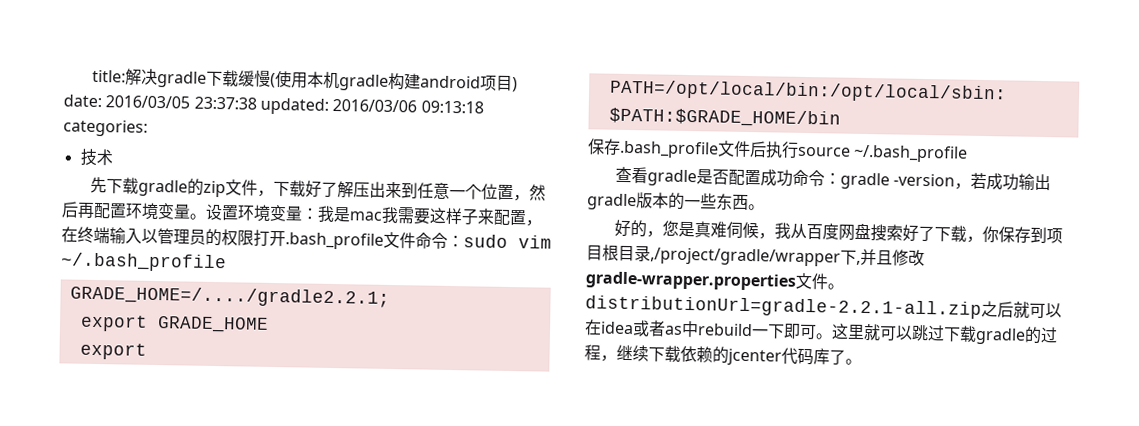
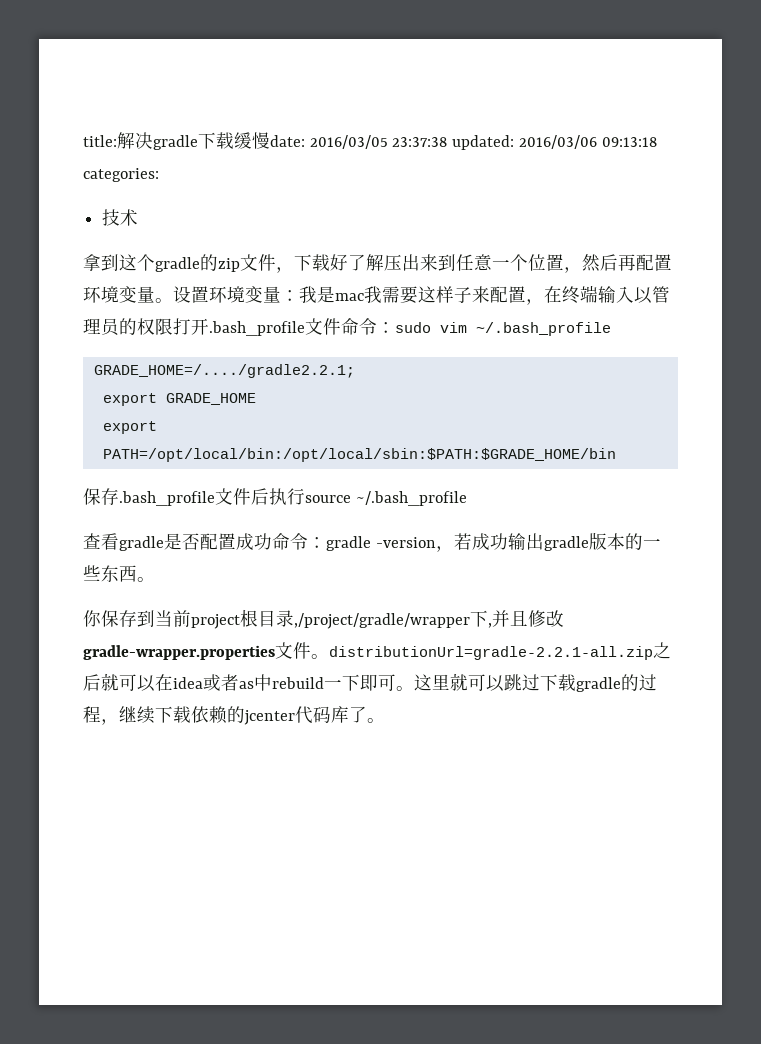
- title:解决gradle下载缓慢(使用本机gradle构建android项目) date: 2016/03/05 23:37:38 updated: 2016/03/06 09:13:18 categories:
+ title:解决gradle下载缓慢date: 2016/03/05 23:37:38 updated: 2016/03/06 09:13:18 categories:
- 先下载gradle的zip文件，下载好了解压出来到任意一个位置，然后再配置环境变量。
+ 拿到这个gradle的zip文件，下载好了解压出来到任意一个位置，然后再配置环境变量。
- 好的，您是真难伺候，我从百度网盘搜索好了下载，你保存到项目根目录,/project/gradle/wrapper下,并且修改gradle-wrapper.properties文件。distributionUrl=gradle-2.2.1-all.zip之后就可以在idea或者as中rebuild一下即可。
+ 你保存到当前project根目录,/project/gradle/wrapper下,并且修改gradle-wrapper.properties文件。distributionUrl=gradle-2.2.1-all.zip之后就可以在idea或者as中rebuild一下即可。

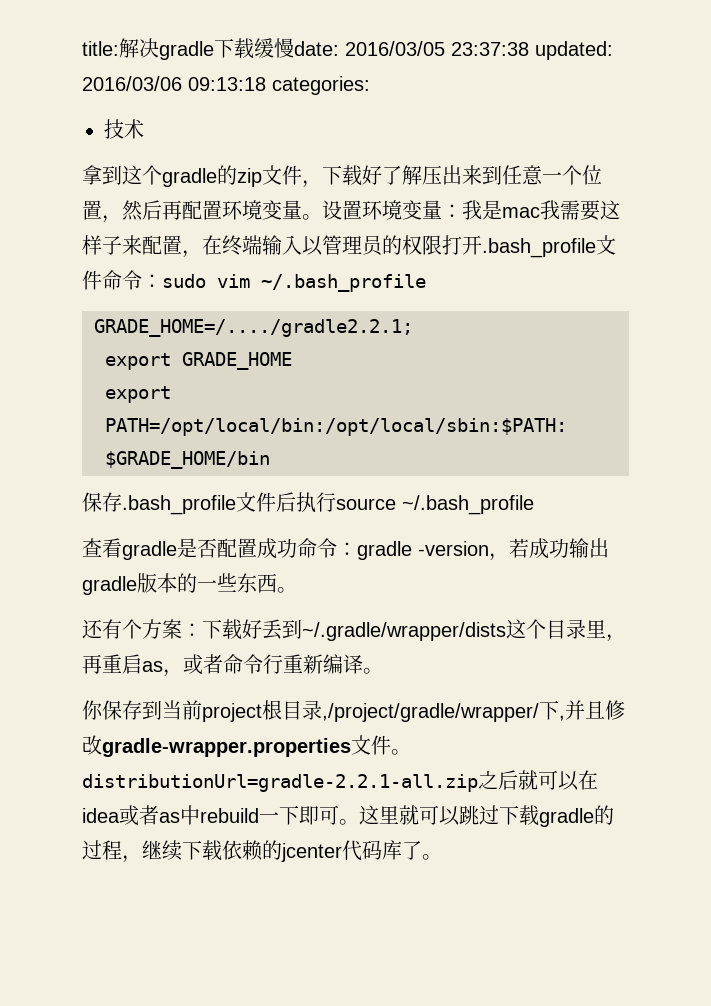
+ 还有个方案：下载好丢到~/.gradle/wrapper/dists这个目录里，再重启as，或者命令行重新编译。
- 你保存到当前project根目录,/project/gradle/wrapper下,并且修改gradle-wrapper.properties文件。distributionUrl=gradle-2.2.1-all.zip之后就可以在idea或者as中rebuild一下即可。
+ 你保存到当前project根目录,/project/gradle/wrapper/下,并且修改gradle-wrapper.properties文件。distributionUrl=gradle-2.2.1-all.zip之后就可以在idea或者as中rebuild一下即可。

